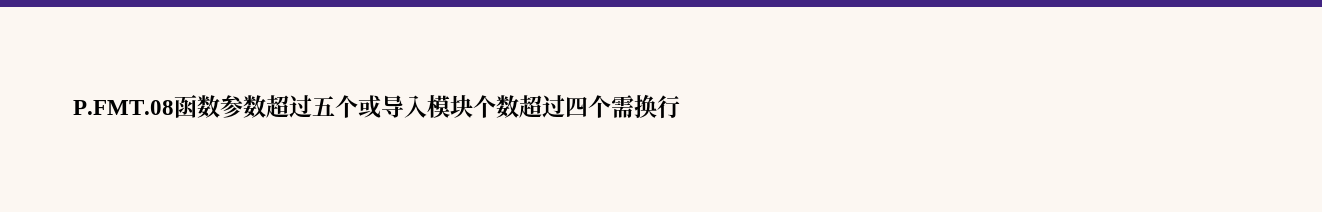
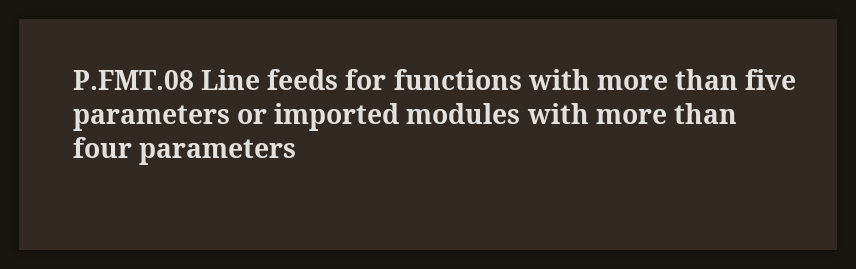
- P.FMT.08函数参数超过五个或导入模块个数超过四个需换行
+ P.FMT.08 Line feeds for functions with more than five parameters or imported modules with more than four parameters

